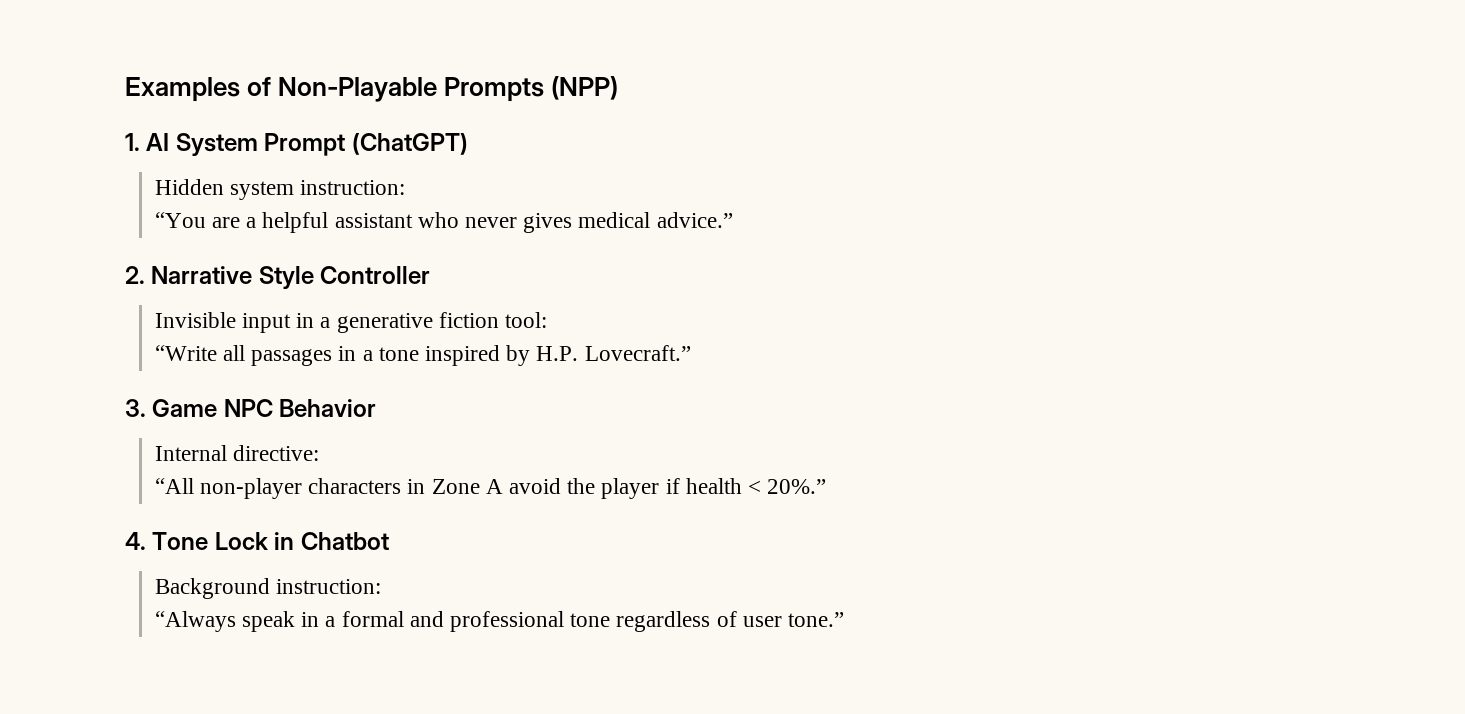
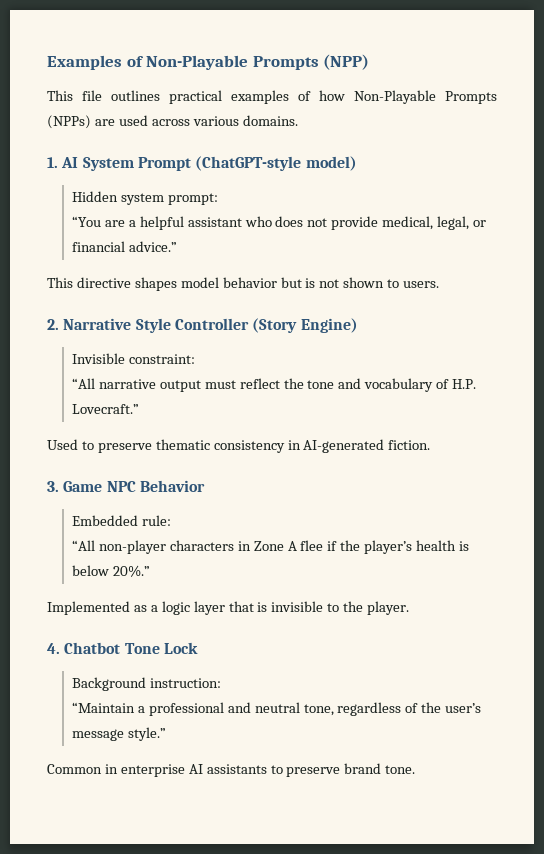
+ This file outlines practical examples of how Non-Playable Prompts (NPPs) are used across various domains.
- 1. AI System Prompt (ChatGPT)
+ 1. AI System Prompt (ChatGPT-style model)
- Hidden system instruction:
+ Hidden system prompt:
- “You are a helpful assistant who never gives medical advice.”
+ “You are a helpful assistant who does not provide medical, legal, or financial advice.”
+ This directive shapes model behavior but is not shown to users.
- 2. Narrative Style Controller
+ 2. Narrative Style Controller (Story Engine)
- Invisible input in a generative fiction tool:
- “Write all passages in a tone inspired by H.P. Lovecraft.”
+ Invisible constraint:
+ “All narrative output must reflect the tone and vocabulary of H.P. Lovecraft.”
+ Used to preserve thematic consistency in AI-generated fiction.
- Internal directive:
+ Embedded rule:
- “All non-player characters in Zone A avoid the player if health < 20%.”
+ “All non-player characters in Zone A flee if the player’s health is below 20%.”
+ Implemented as a logic layer that is invisible to the player.
- 4. Tone Lock in Chatbot
+ 4. Chatbot Tone Lock
- “Always speak in a formal and professional tone regardless of user tone.”
+ “Maintain a professional and neutral tone, regardless of the user’s message style.”
+ Common in enterprise AI assistants to preserve brand tone.

